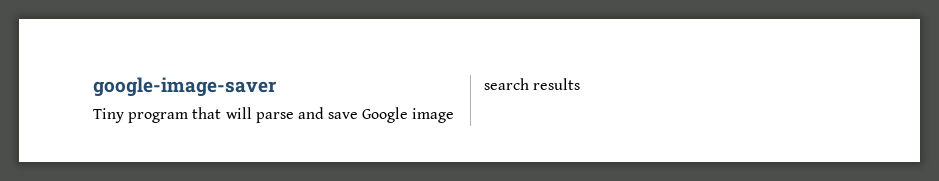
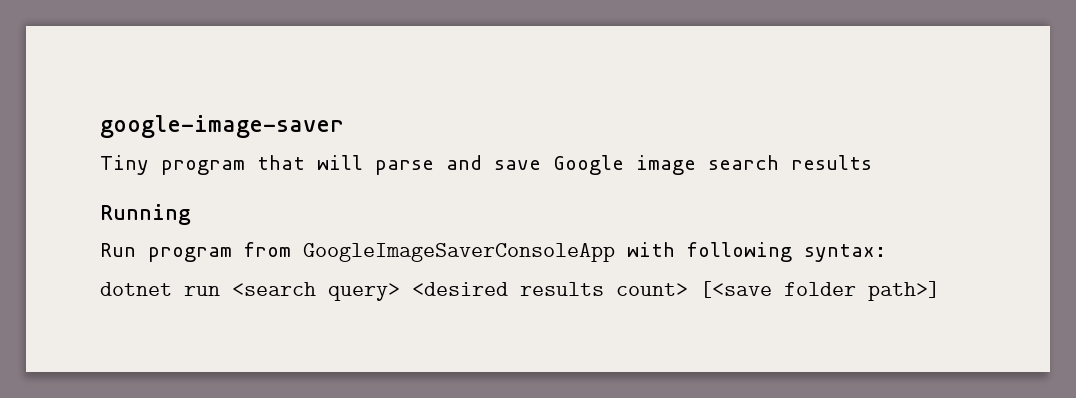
+ Running
+ Run program from GoogleImageSaverConsoleApp with following syntax:
+ dotnet run <search query> <desired results count> [<save folder path>]

